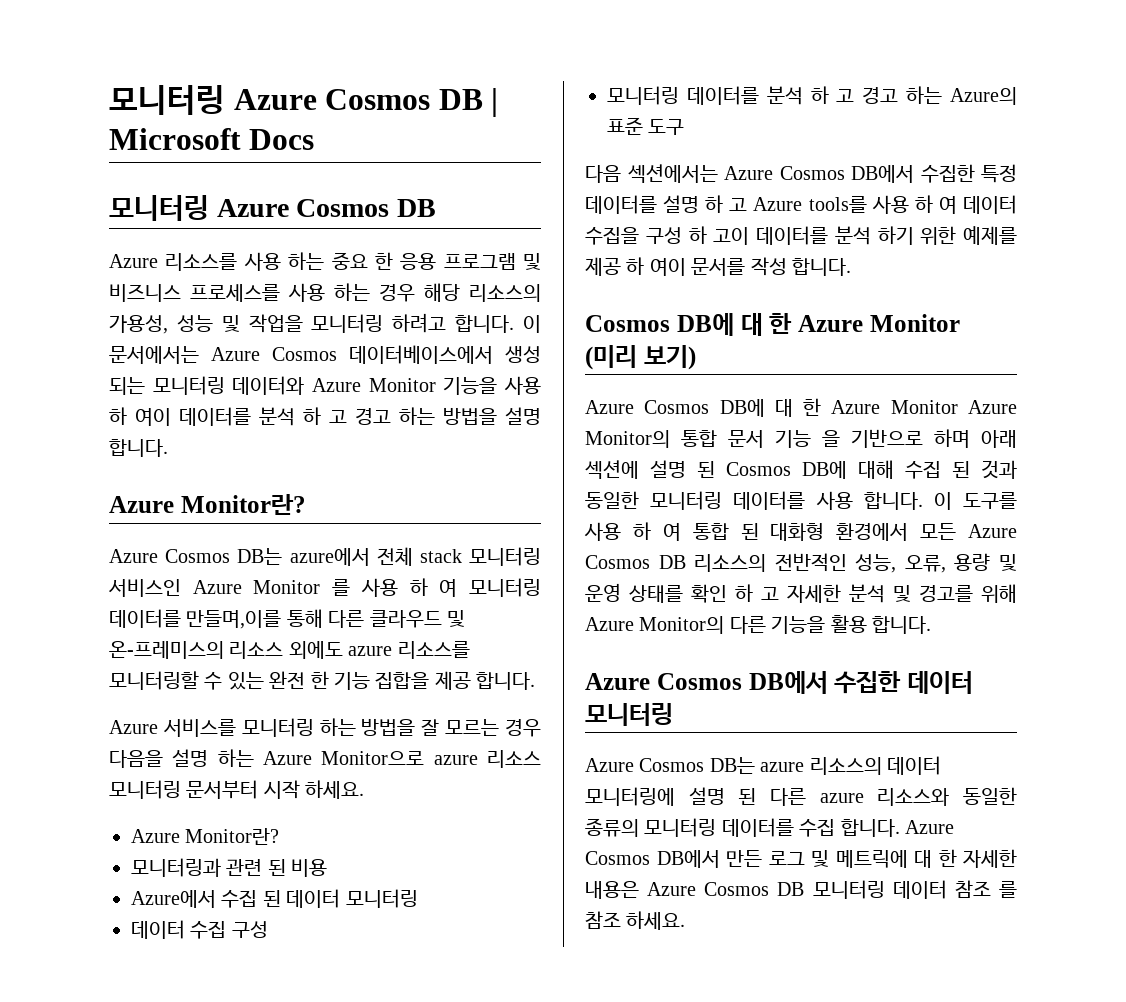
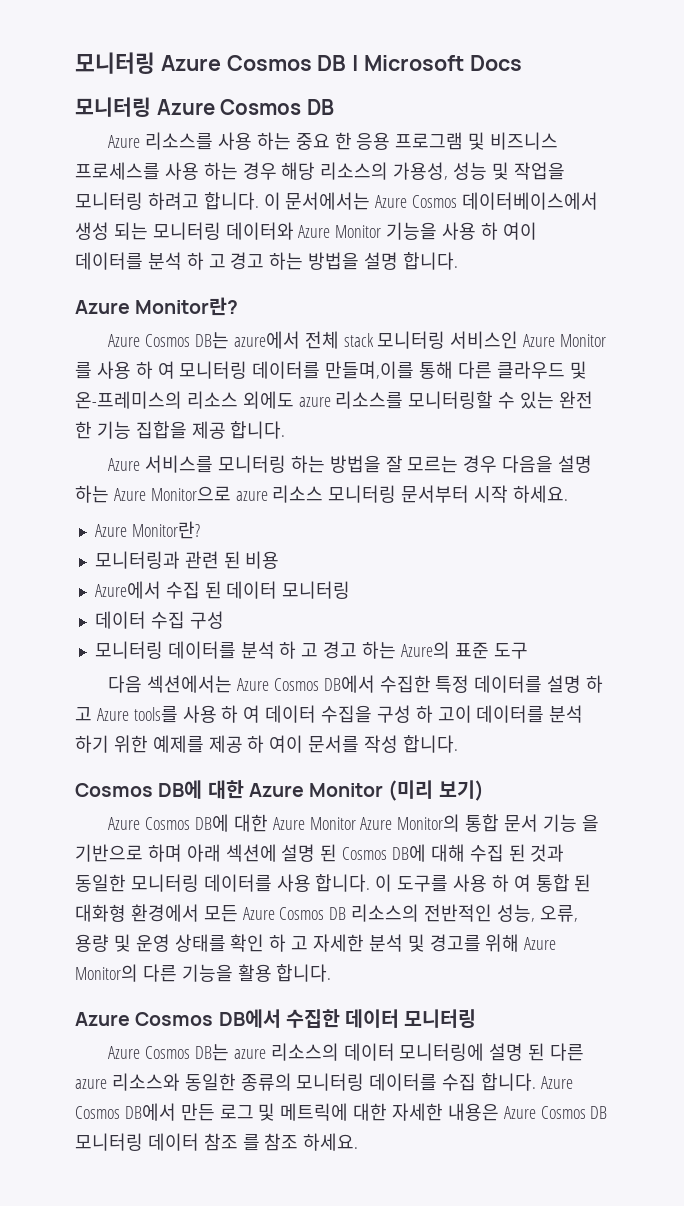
- Cosmos DB에 대 한 Azure Monitor (미리 보기)
+ Cosmos DB에 대한 Azure Monitor (미리 보기)
- Azure Cosmos DB에 대 한 Azure Monitor Azure Monitor의 통합 문서 기능 을 기반으로 하며 아래 섹션에 설명 된 Cosmos DB에 대해 수집 된 것과 동일한 모니터링 데이터를 사용 합니다.
+ Azure Cosmos DB에 대한 Azure Monitor Azure Monitor의 통합 문서 기능 을 기반으로 하며 아래 섹션에 설명 된 Cosmos DB에 대해 수집 된 것과 동일한 모니터링 데이터를 사용 합니다.
- Azure Cosmos DB에서 만든 로그 및 메트릭에 대 한 자세한 내용은 Azure Cosmos DB 모니터링 데이터 참조 를 참조 하세요.
+ Azure Cosmos DB에서 만든 로그 및 메트릭에 대한 자세한 내용은 Azure Cosmos DB 모니터링 데이터 참조 를 참조 하세요.

